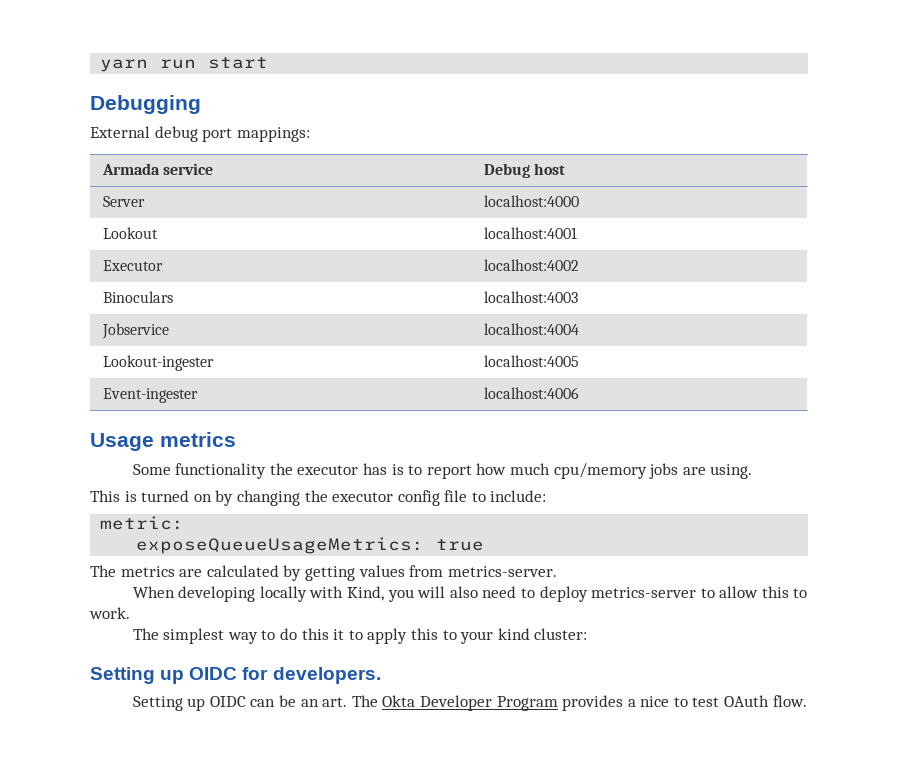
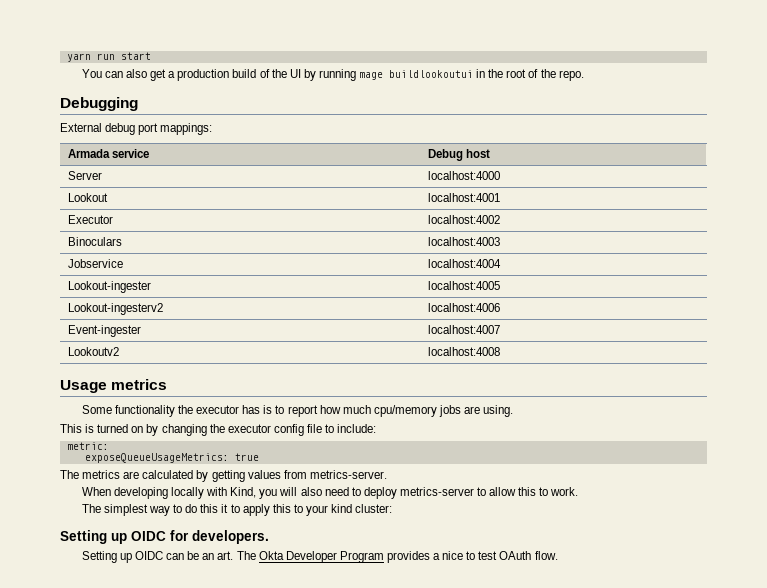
+ You can also get a production build of the UI by running mage buildlookoutui in the root of the repo.
+ Lookout-ingesterv2 | localhost:4006
- Event-ingester | localhost:4006
+ Event-ingester | localhost:4007
+ Lookoutv2 | localhost:4008

